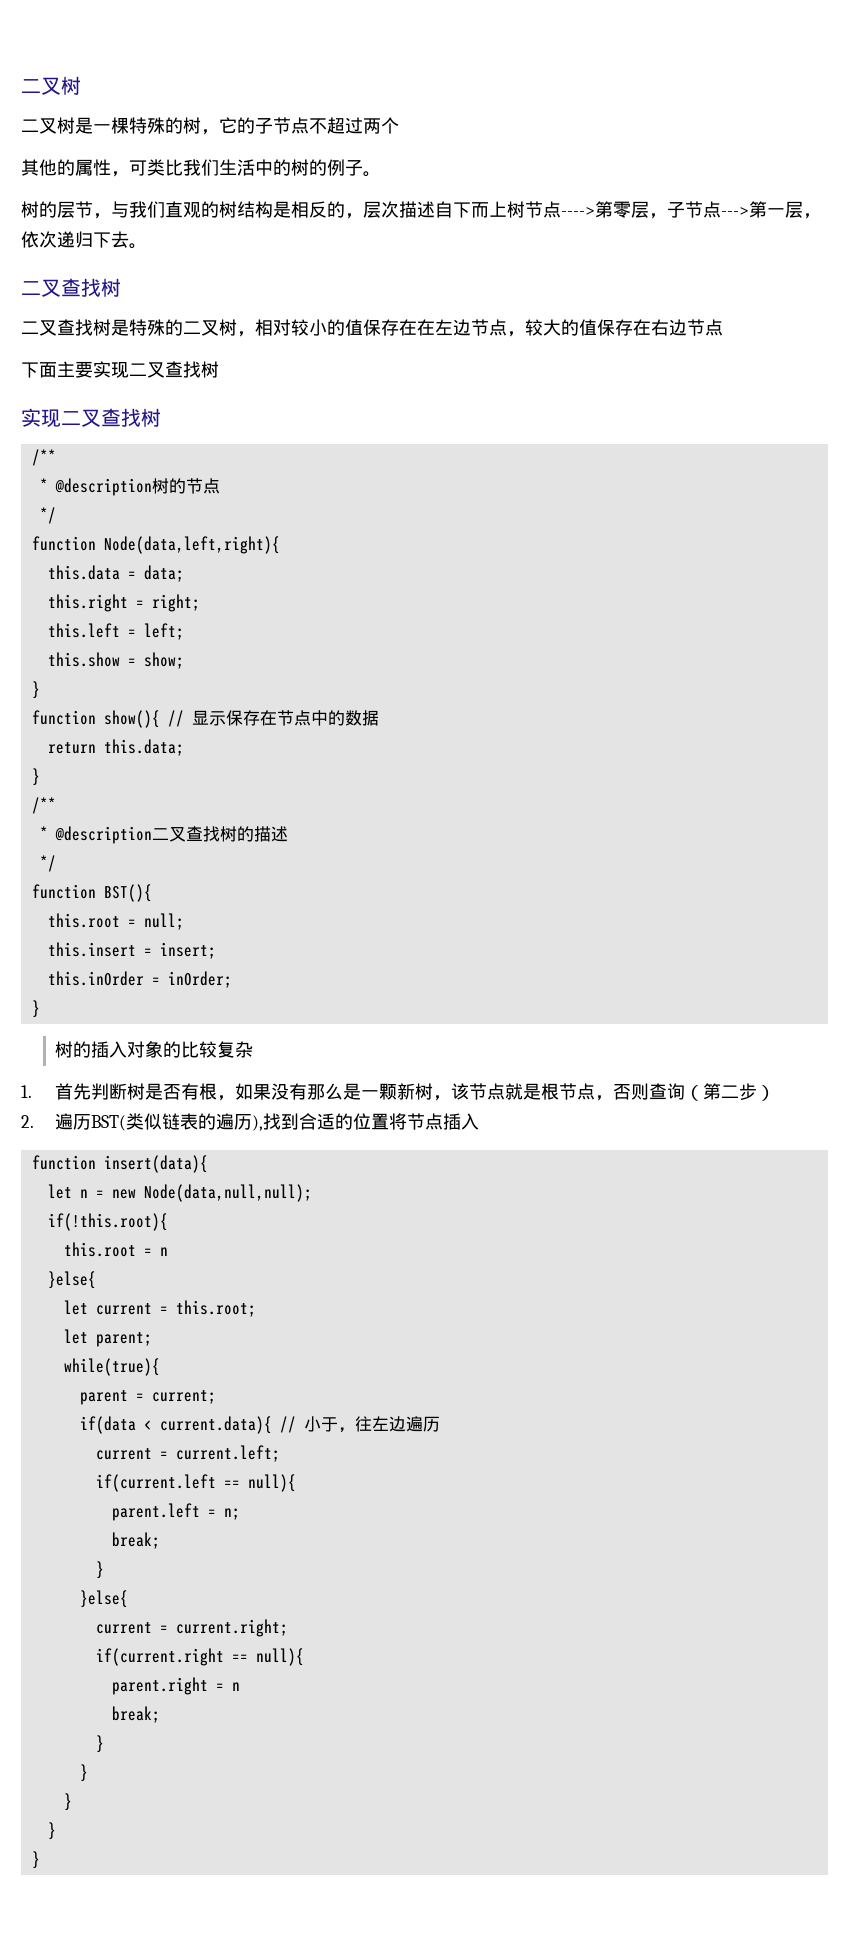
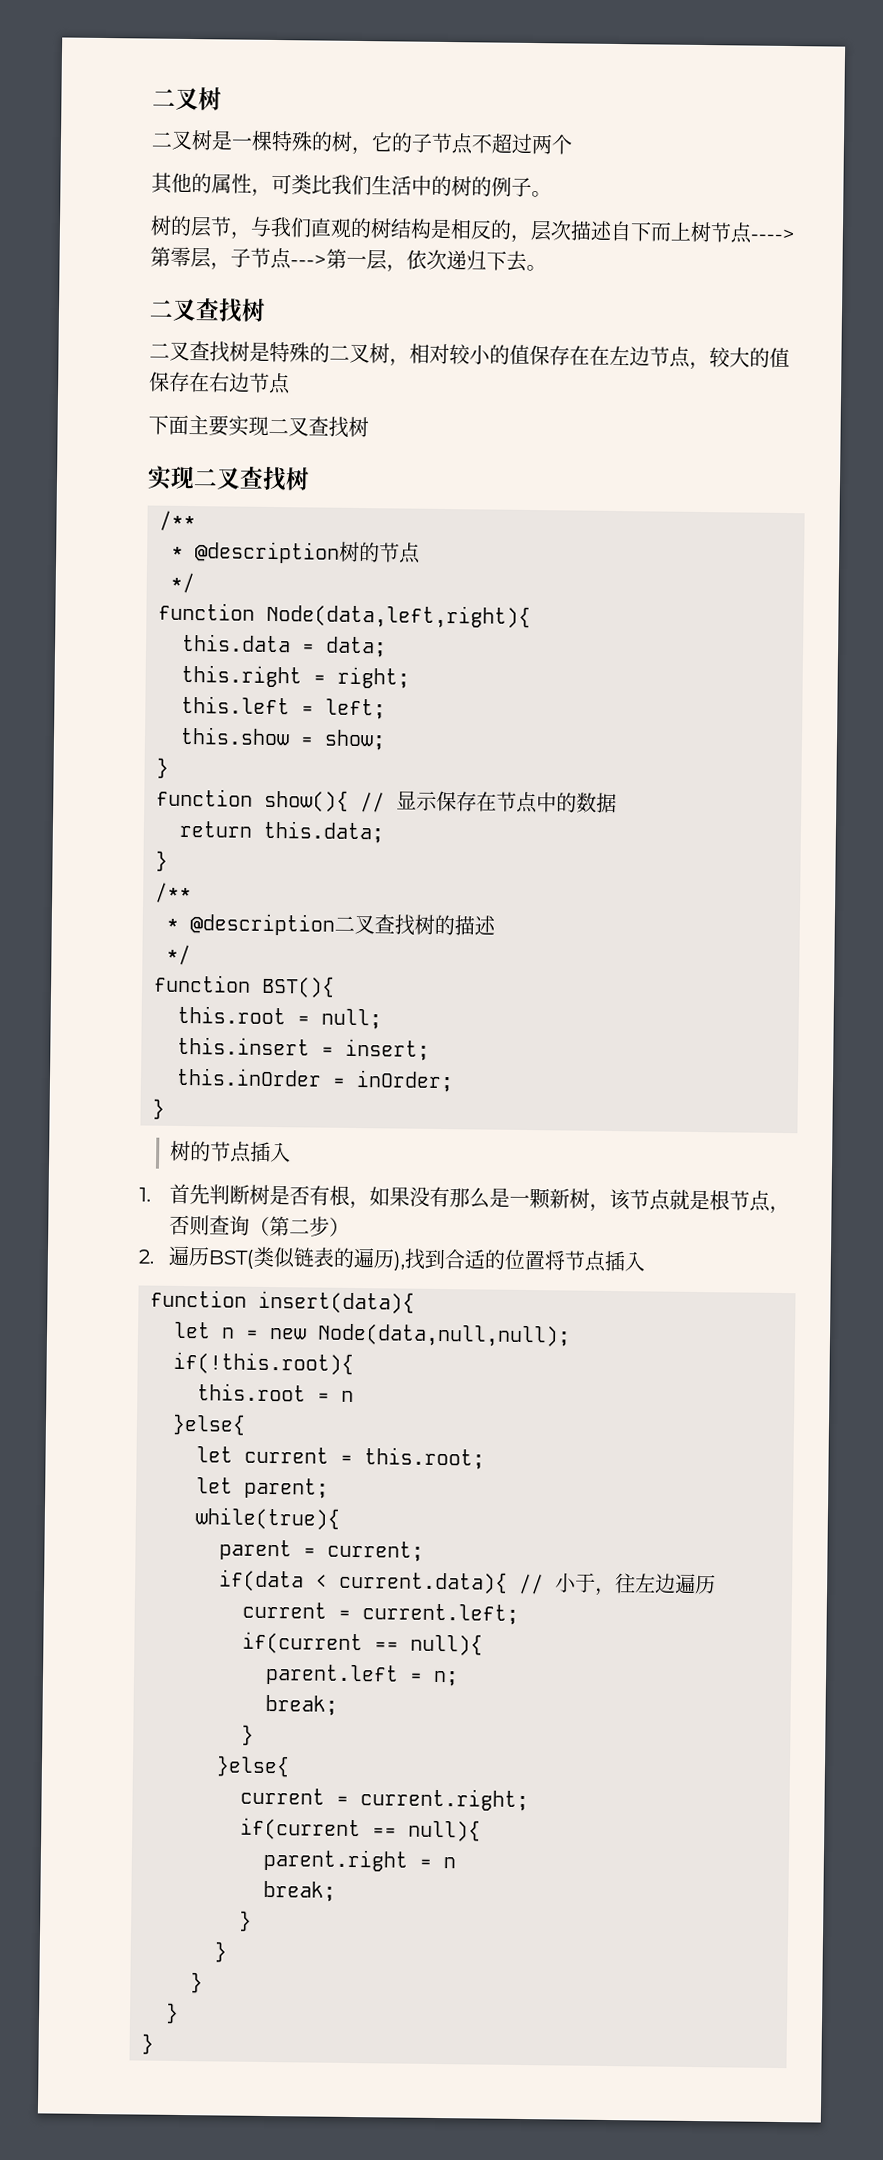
- 树的插入对象的比较复杂
+ 树的节点插入
  current = current.left;
- if(current.left == null){
+ if(current == null){
  current = current.right;
- if(current.right == null){
+ if(current == null){

